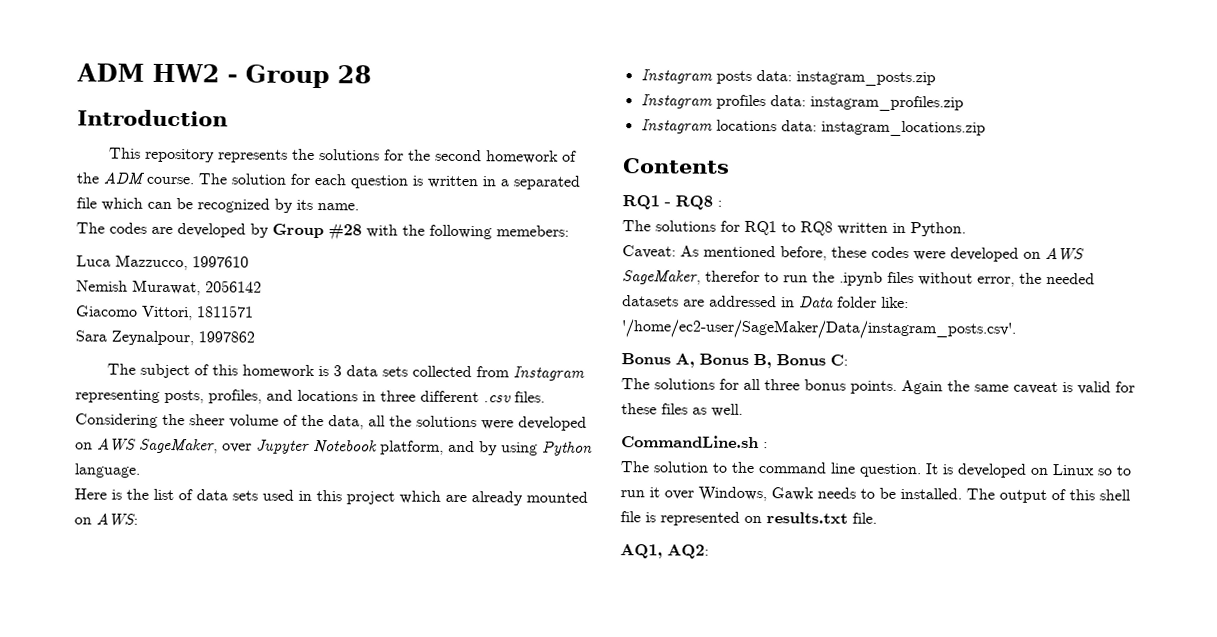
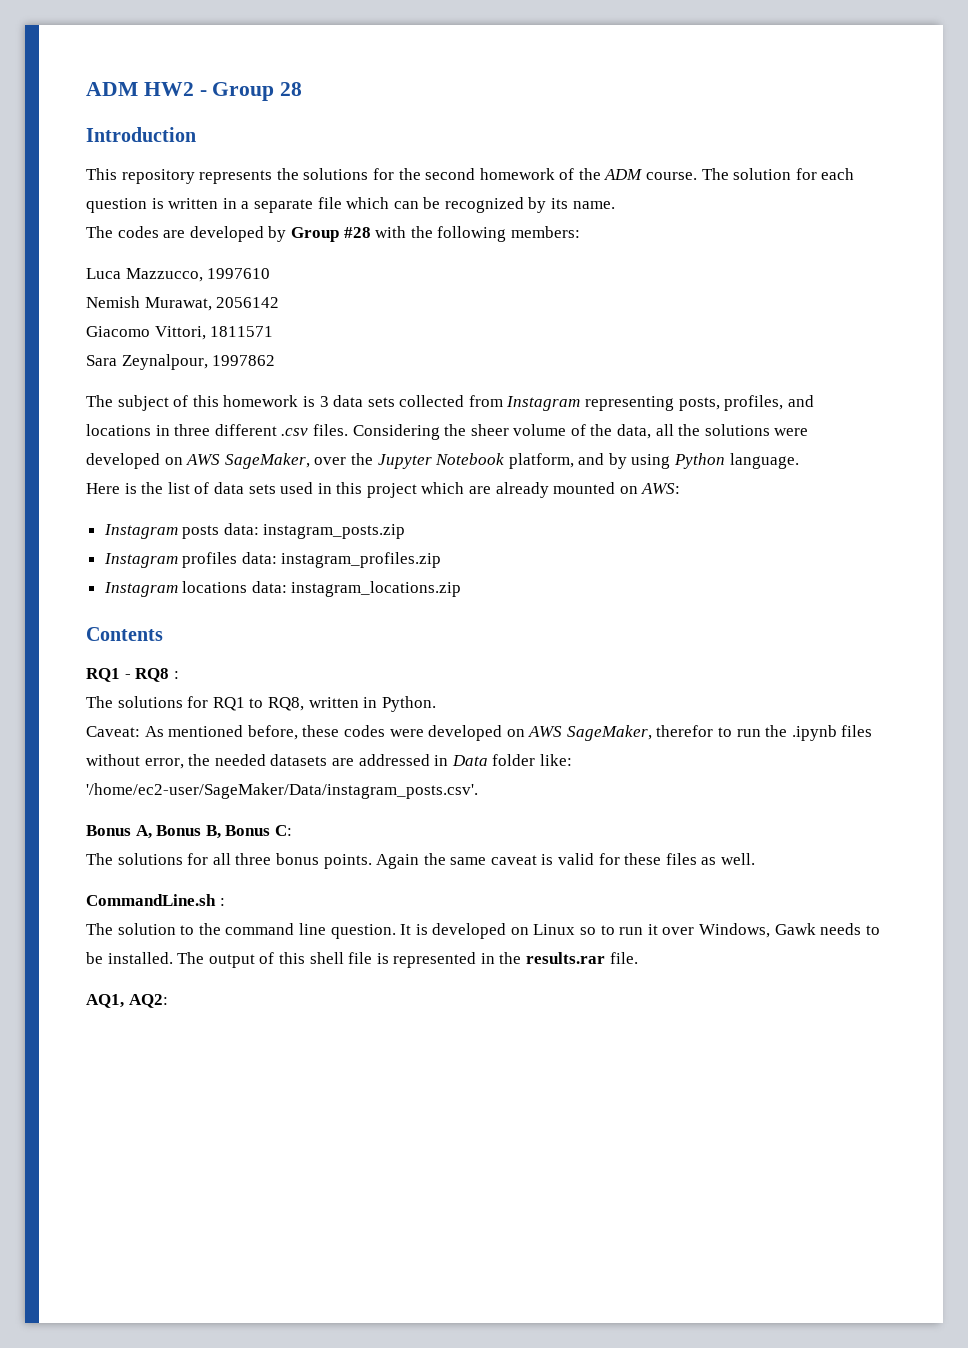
- The solution for each question is written in a separated file which can be recognized by its name.
+ The solution for each question is written in a separate file which can be recognized by its name.
- The codes are developed by Group #28 with the following memebers:
+ The codes are developed by Group #28 with the following members:
- Considering the sheer volume of the data, all the solutions were developed on AWS SageMaker, over Jupyter Notebook platform, and by using Python language.
+ Considering the sheer volume of the data, all the solutions were developed on AWS SageMaker, over the Jupyter Notebook platform, and by using Python language.
- The solutions for RQ1 to RQ8 written in Python.
+ The solutions for RQ1 to RQ8, written in Python.
- The output of this shell file is represented on results.txt file.
+ The output of this shell file is represented in the results.rar file.

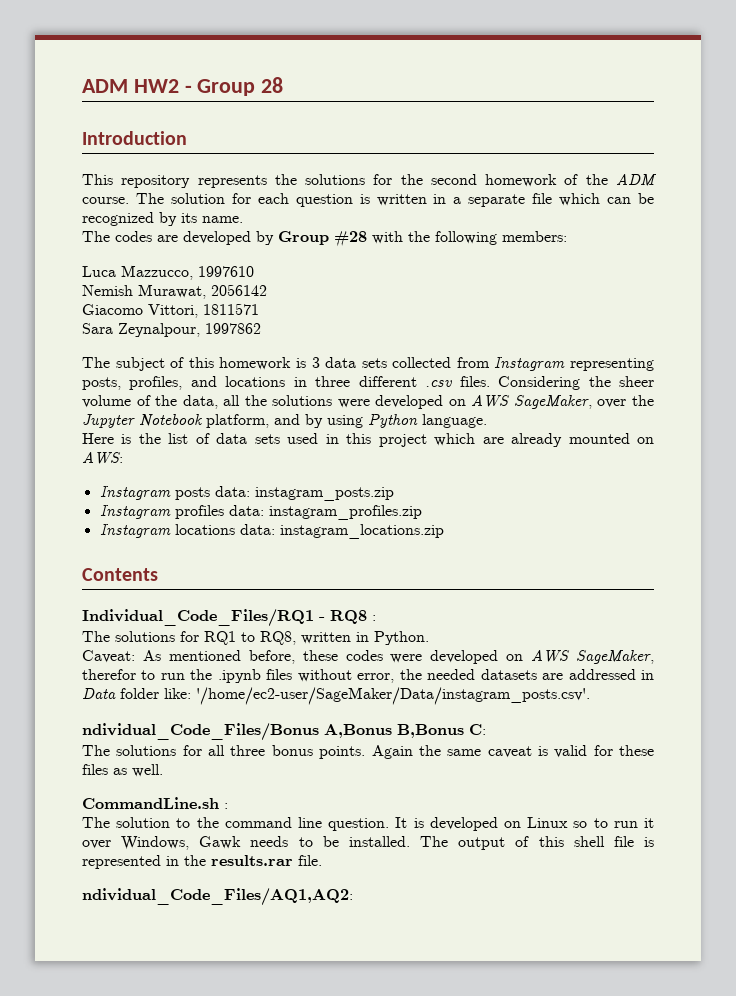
- RQ1 - RQ8 :
+ Individual_Code_Files/RQ1 - RQ8 :
- Bonus A, Bonus B, Bonus C:
+ ndividual_Code_Files/Bonus A,Bonus B,Bonus C:
- AQ1, AQ2:
+ ndividual_Code_Files/AQ1,AQ2:

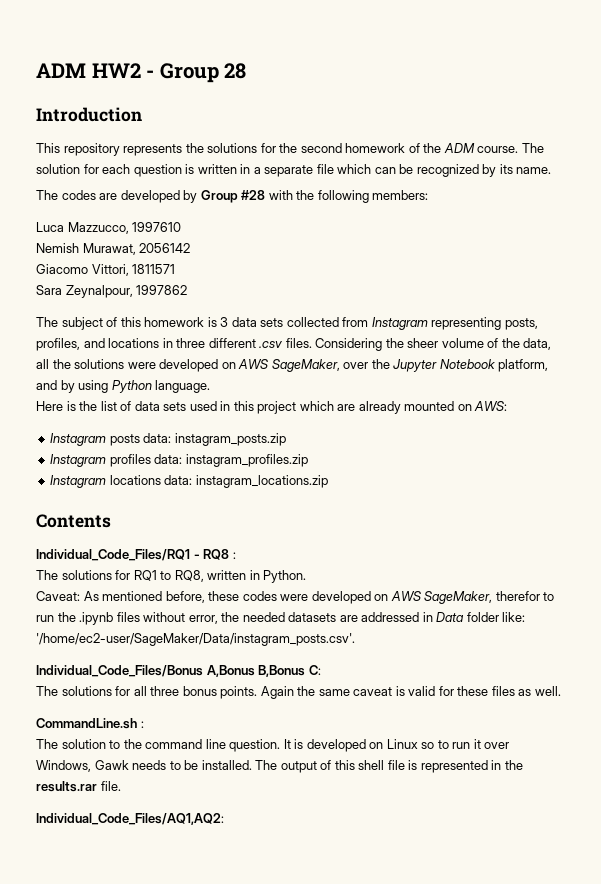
- ndividual_Code_Files/Bonus A,Bonus B,Bonus C:
+ Individual_Code_Files/Bonus A,Bonus B,Bonus C:
- ndividual_Code_Files/AQ1,AQ2:
+ Individual_Code_Files/AQ1,AQ2:

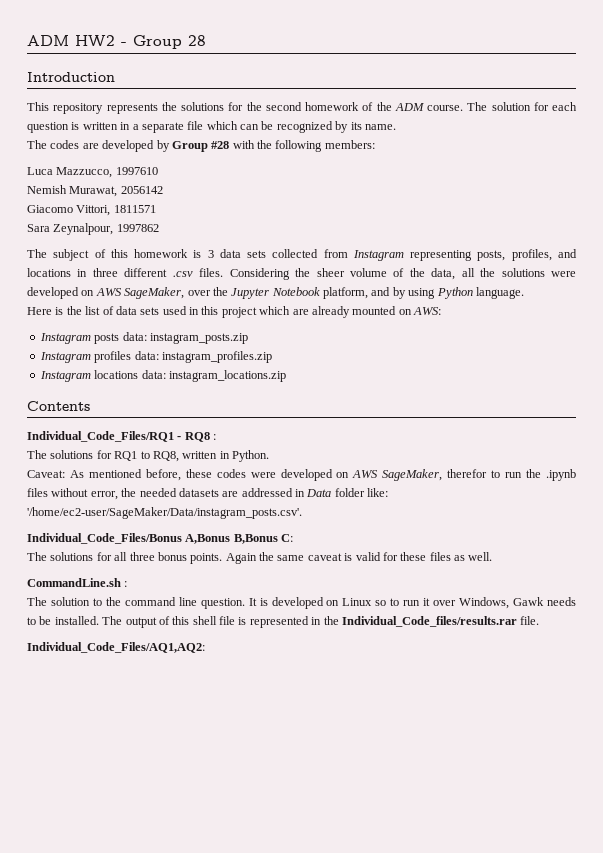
- The output of this shell file is represented in the results.rar file.
+ The output of this shell file is represented in the Individual_Code_files/results.rar file.

